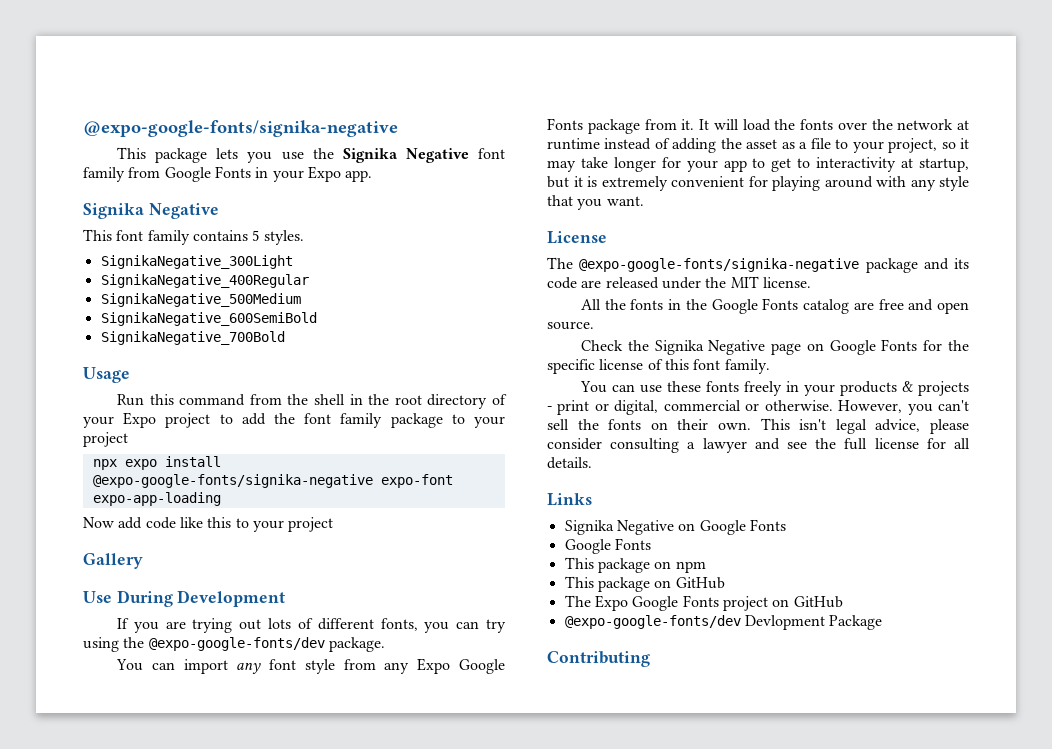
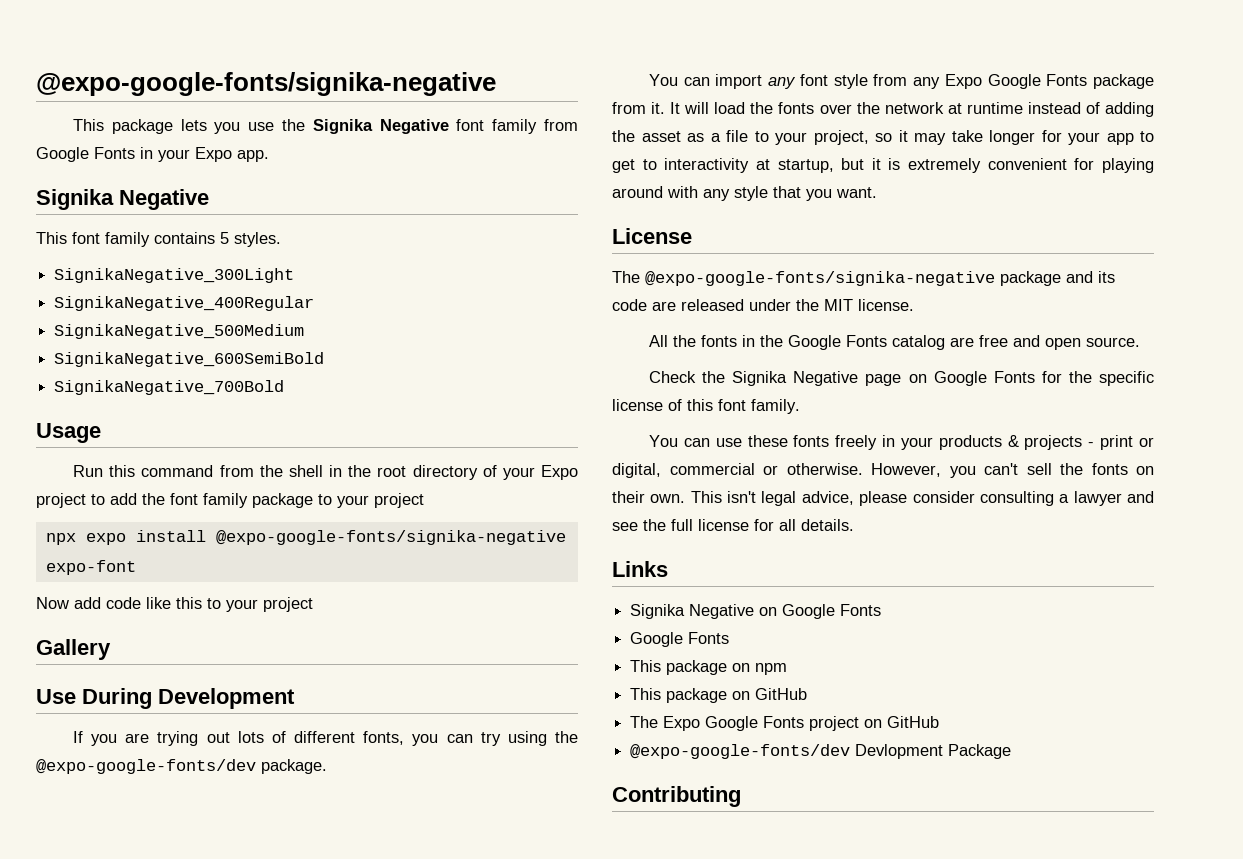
- npx expo install @expo-google-fonts/signika-negative expo-font expo-app-loading
+ npx expo install @expo-google-fonts/signika-negative expo-font

